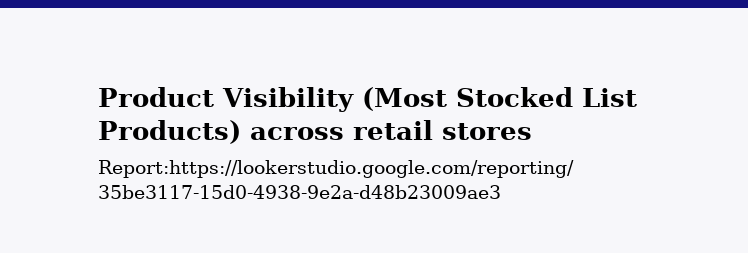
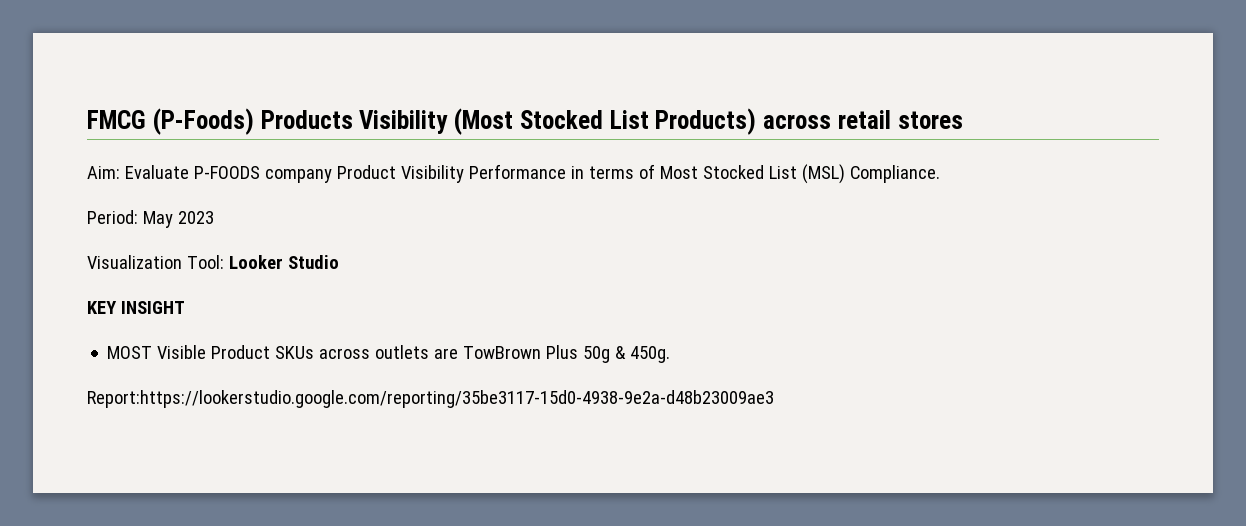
- Product Visibility (Most Stocked List Products) across retail stores
+ FMCG (P-Foods) Products Visibility (Most Stocked List Products) across retail stores
+ Aim: Evaluate P-FOODS company Product Visibility Performance in terms of Most Stocked List (MSL) Compliance.
+ Period: May 2023
+ Visualization Tool: Looker Studio
+ KEY INSIGHT
+ MOST Visible Product SKUs across outlets are TowBrown Plus 50g & 450g.

